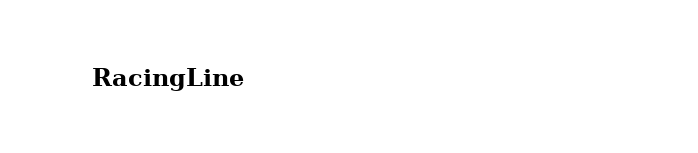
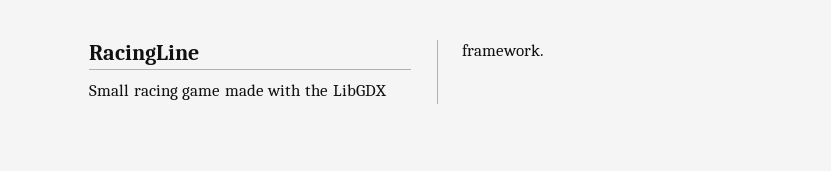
+ Small racing game made with the LibGDX framework.

